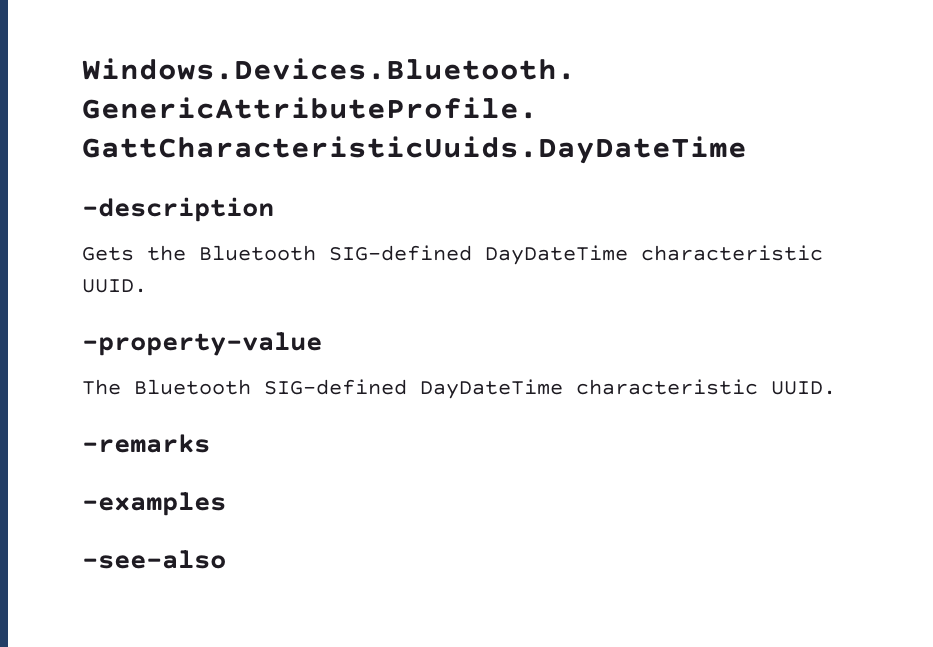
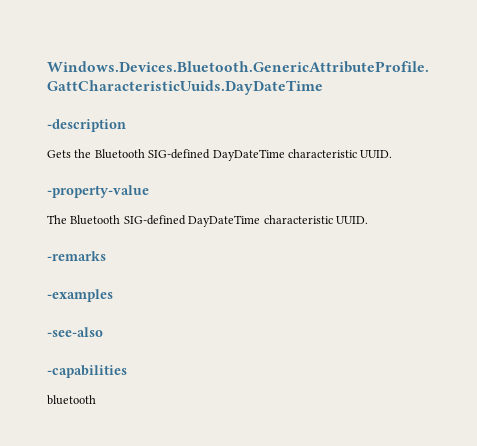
+ -capabilities
+ bluetooth

